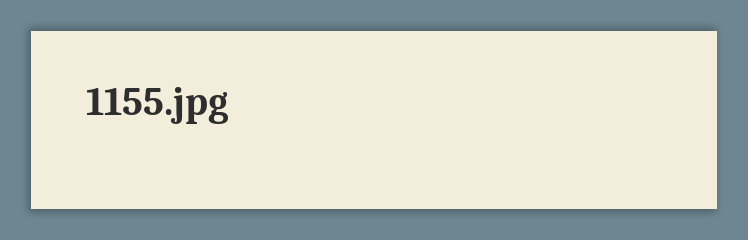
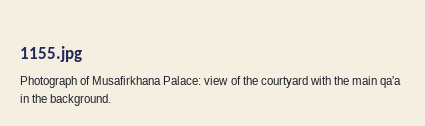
+ Photograph of Musafirkhana Palace: view of the courtyard with the main qa'a in the background.

